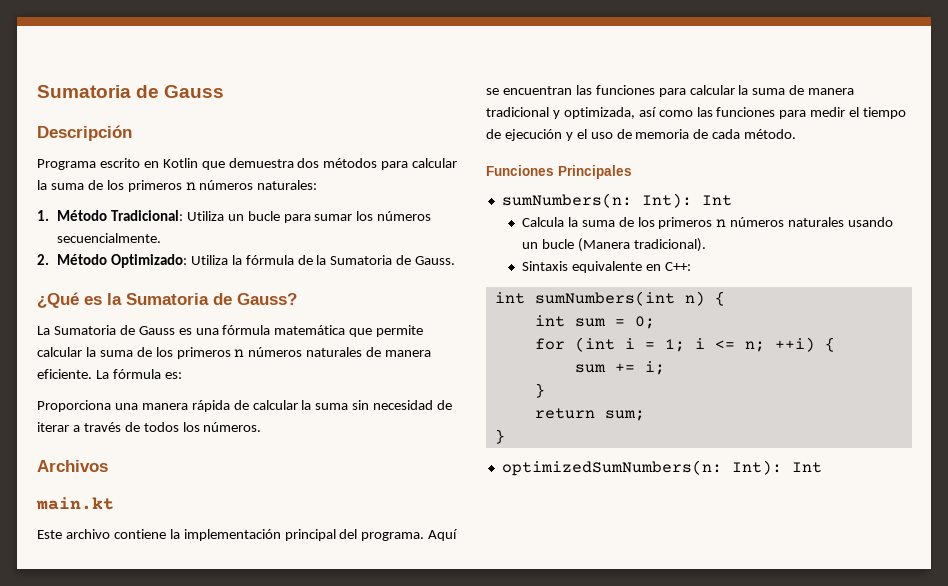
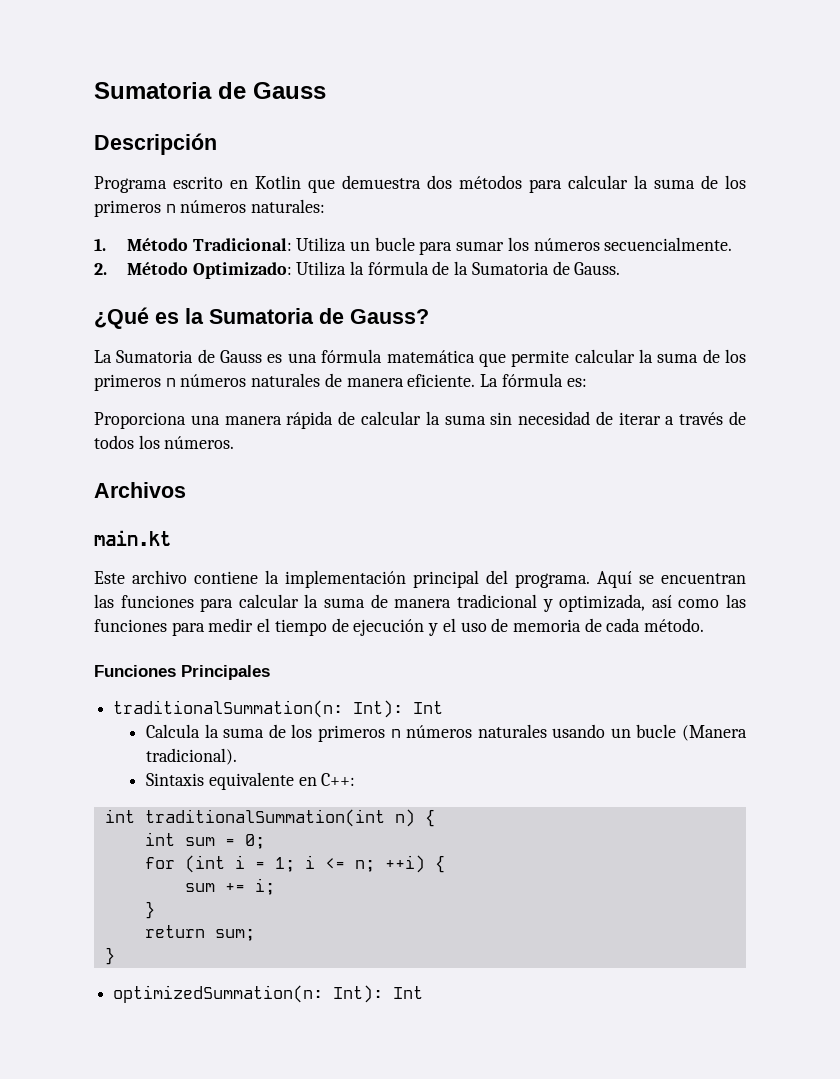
- sumNumbers(n: Int): Int
+ traditionalSummation(n: Int): Int
- int sumNumbers(int n) {
+ int traditionalSummation(int n) {
- optimizedSumNumbers(n: Int): Int
+ optimizedSummation(n: Int): Int

